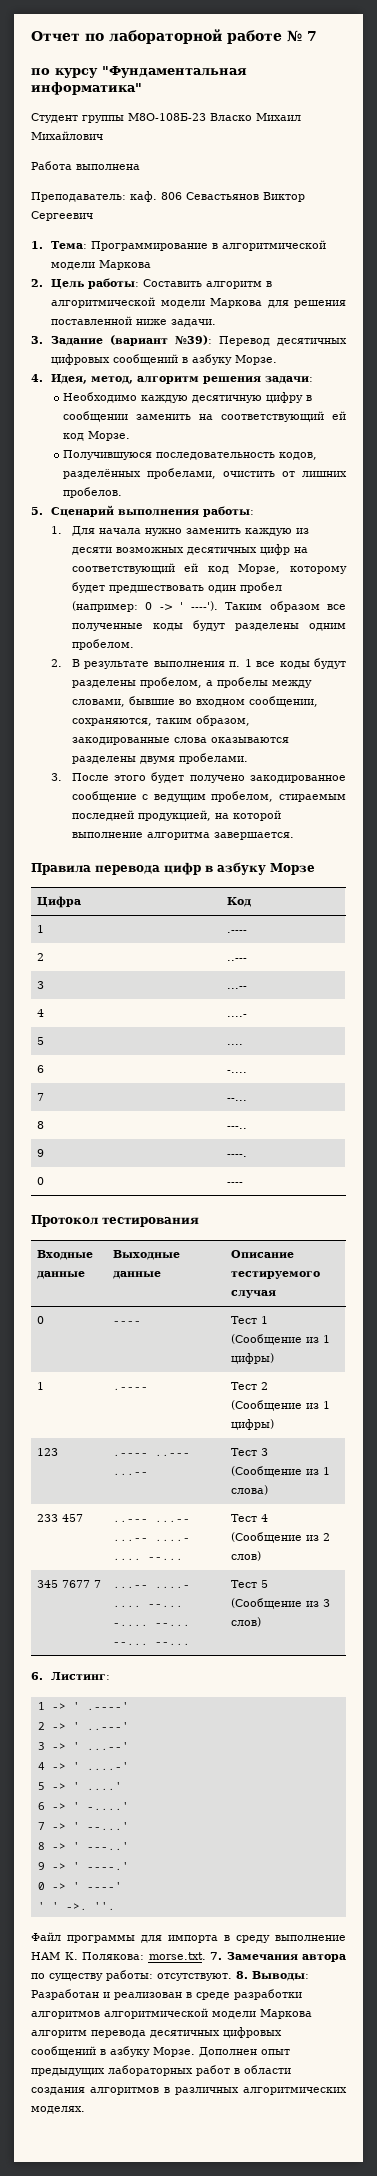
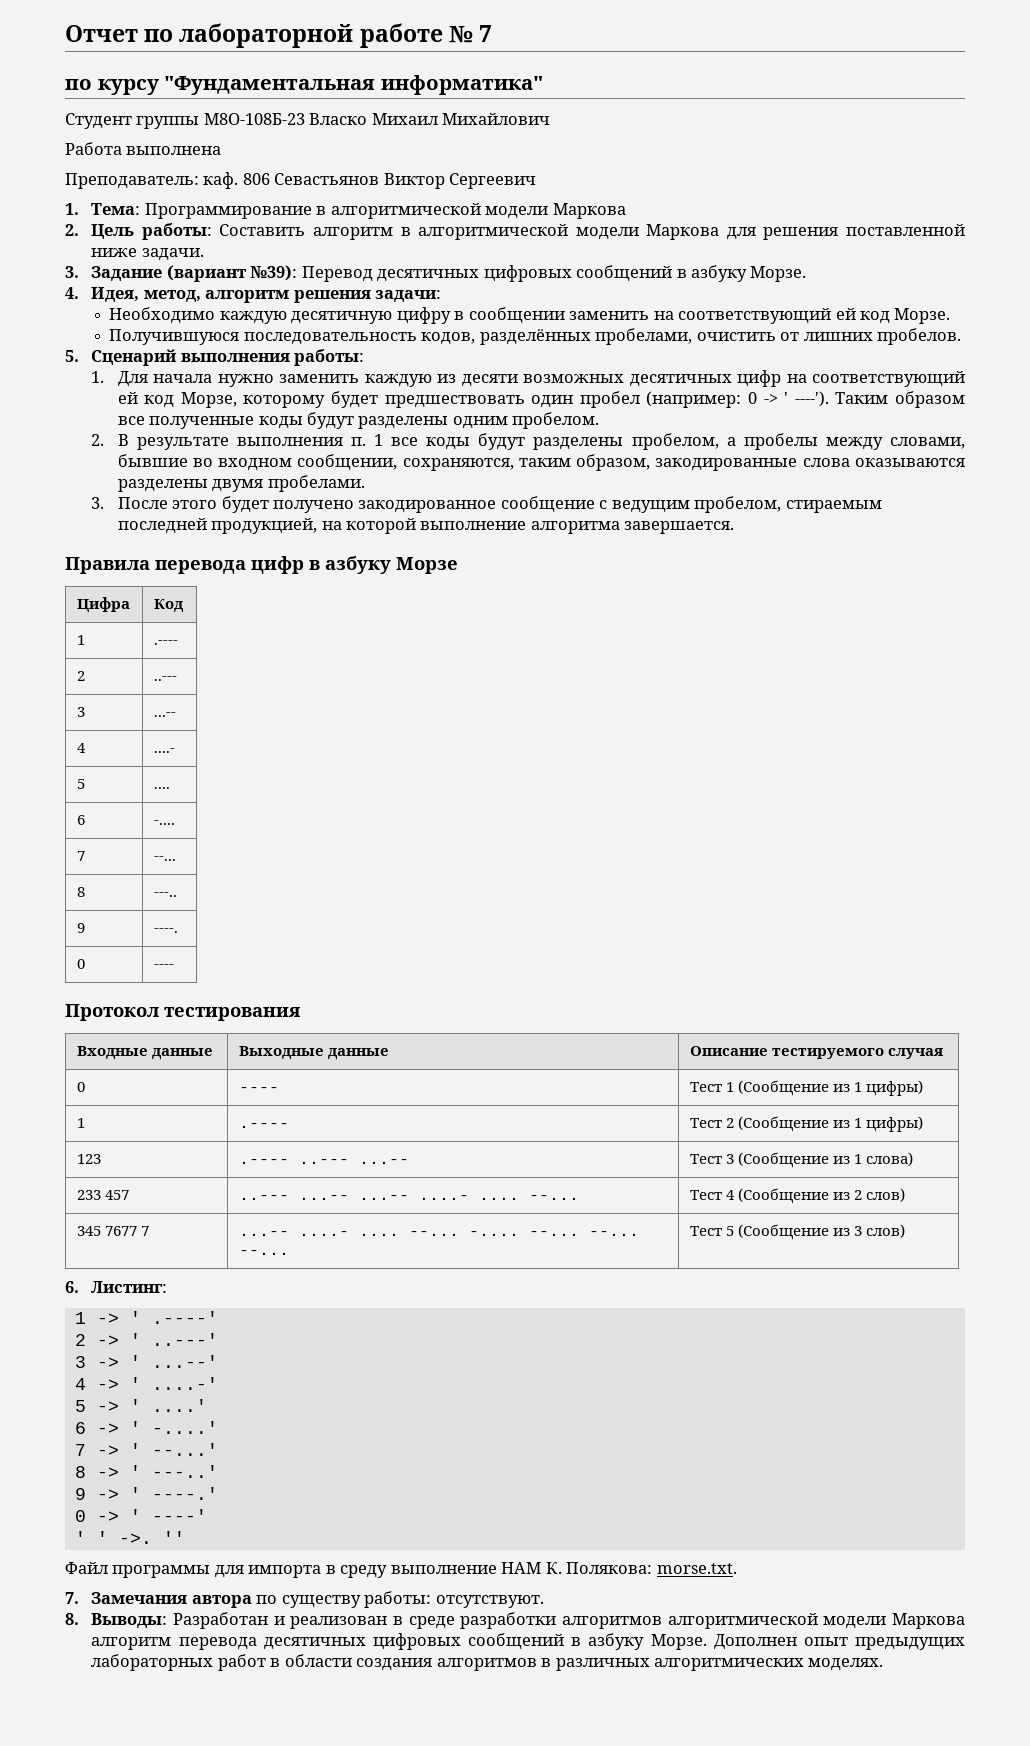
- ''.
+ ''
- Файл программы для импорта в среду выполнение НАМ К. Полякова: morse.txt. 7. Замечания автора по существу работы: отсутствуют. 8. Выводы: Разработан и реализован в среде разработки алгоритмов алгоритмической модели Маркова алгоритм перевода десятичных цифровых сообщений в азбуку Морзе.
+ Файл программы для импорта в среду выполнение НАМ К. Полякова: morse.txt.
+ 7. Замечания автора по существу работы: отсутствуют.
+ 8. Выводы: Разработан и реализован в среде разработки алгоритмов алгоритмической модели Маркова алгоритм перевода десятичных цифровых сообщений в азбуку Морзе.

